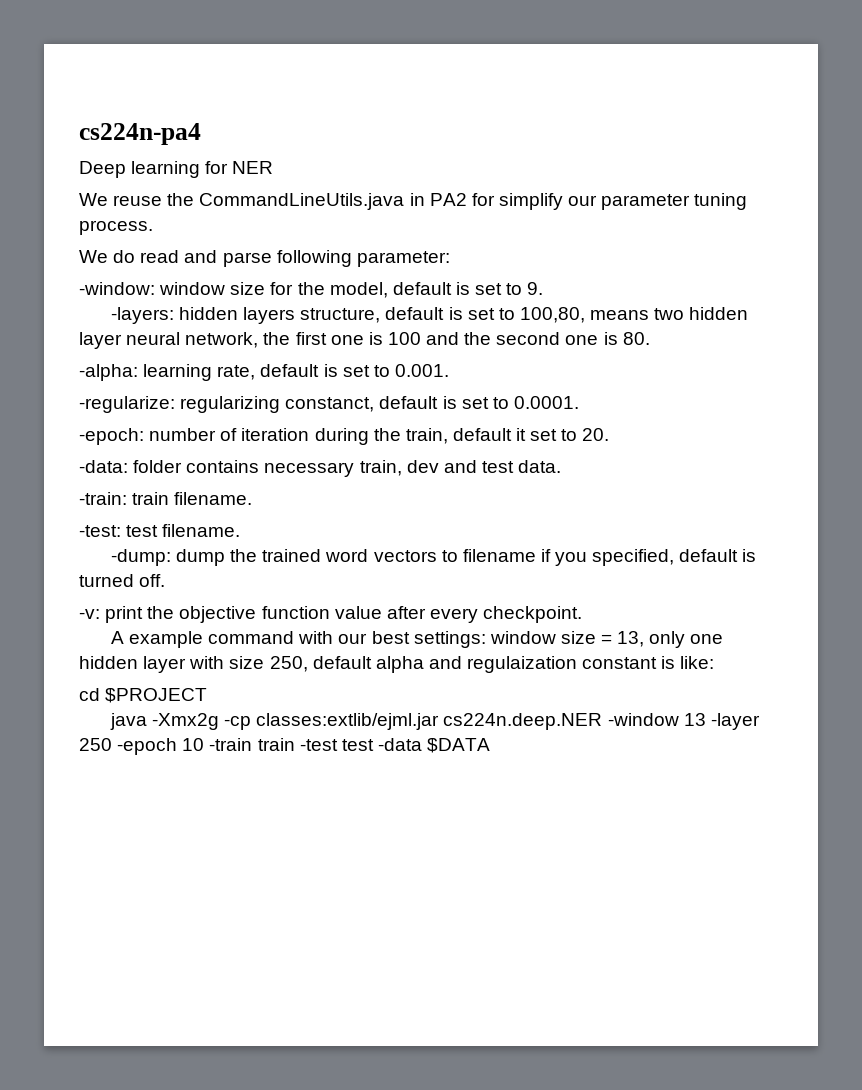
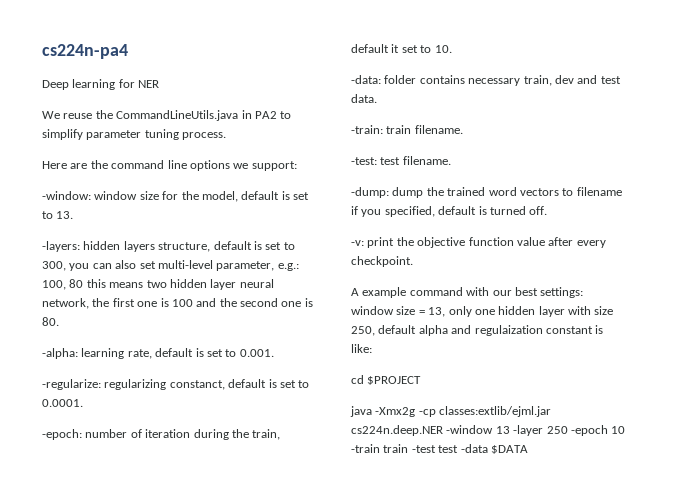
- We reuse the CommandLineUtils.java in PA2 for simplify our parameter tuning process.
+ We reuse the CommandLineUtils.java in PA2 to simplify parameter tuning process.
- We do read and parse following parameter:
+ Here are the command line options we support:
- -window: window size for the model, default is set to 9.
+ -window: window size for the model, default is set to 13.
- -layers: hidden layers structure, default is set to 100,80, means two hidden layer neural network, the first one is 100 and the second one is 80.
+ -layers: hidden layers structure, default is set to 300, you can also set multi-level parameter, e.g.: 100, 80 this means two hidden layer neural network, the first one is 100 and the second one is 80.
- -epoch: number of iteration during the train, default it set to 20.
+ -epoch: number of iteration during the train, default it set to 10.

